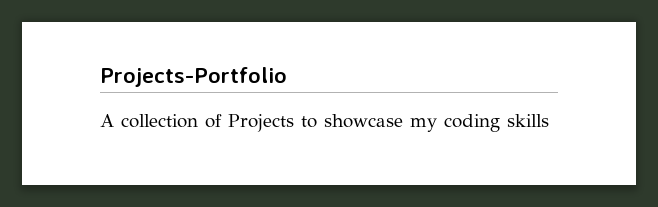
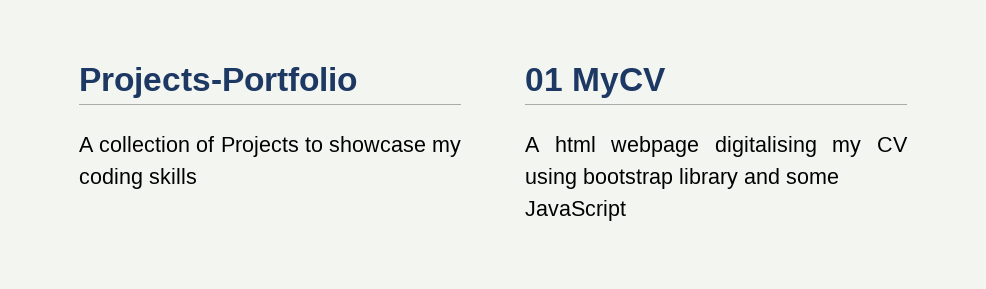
+ 01 MyCV
+ A html webpage digitalising my CV using bootstrap library and some JavaScript

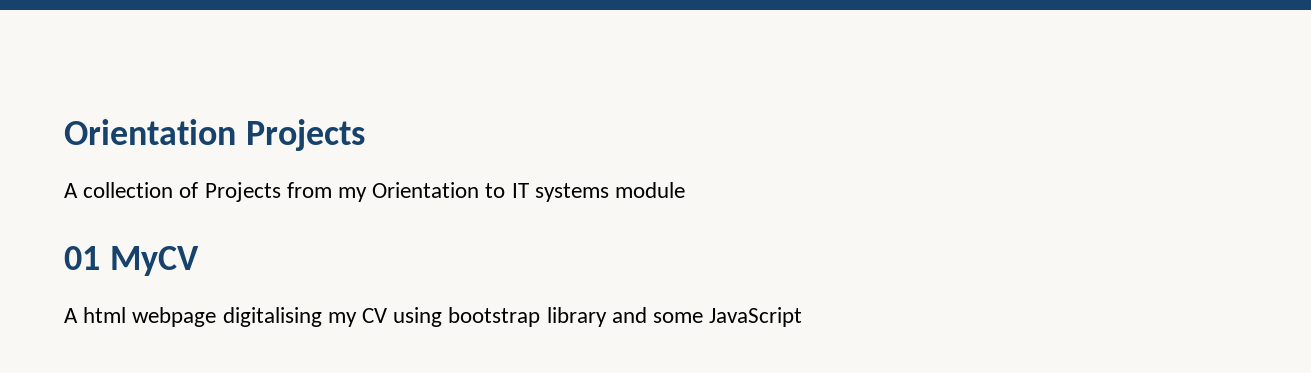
- Projects-Portfolio
+ Orientation Projects
- A collection of Projects to showcase my coding skills
+ A collection of Projects from my Orientation to IT systems module

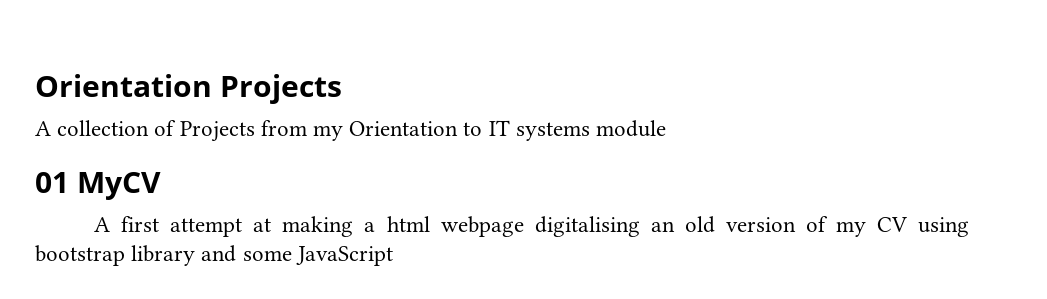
- A html webpage digitalising my CV using bootstrap library and some JavaScript
+ A first attempt at making a html webpage digitalising an old version of my CV using bootstrap library and some JavaScript

